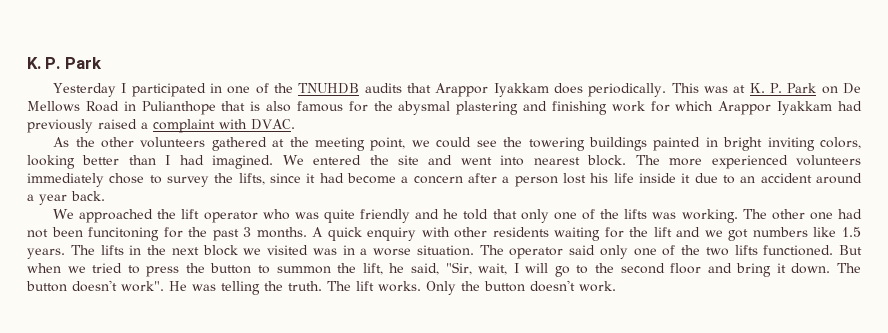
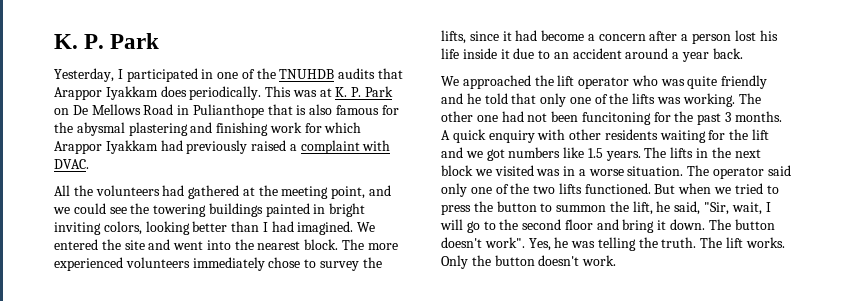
- Yesterday I participated in one of the TNUHDB audits that Arappor Iyakkam does periodically.
+ Yesterday, I participated in one of the TNUHDB audits that Arappor Iyakkam does periodically.
- As the other volunteers gathered at the meeting point, we could see the towering buildings painted in bright inviting colors, looking better than I had imagined.
+ All the volunteers had gathered at the meeting point, and we could see the towering buildings painted in bright inviting colors, looking better than I had imagined.
- We entered the site and went into nearest block.
+ We entered the site and went into the nearest block.
- He was telling the truth.
+ Yes, he was telling the truth.

